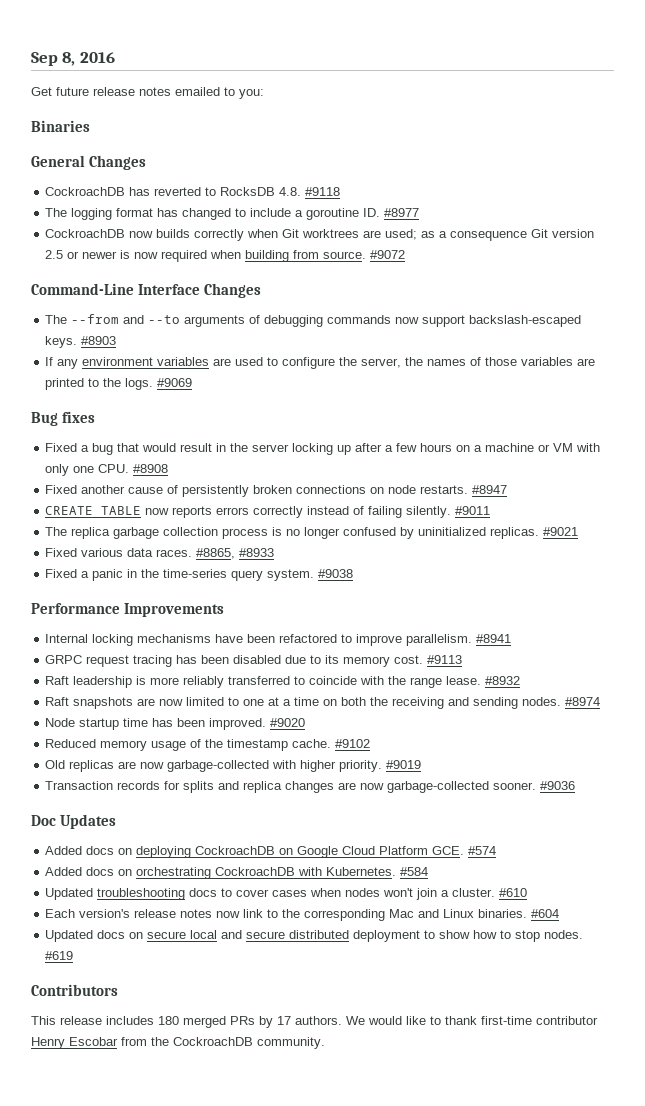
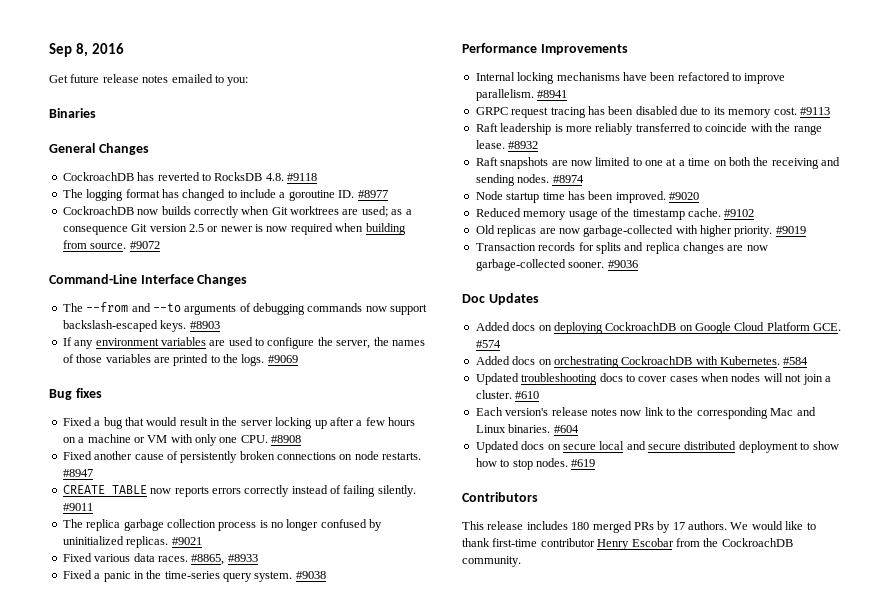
- Updated troubleshooting docs to cover cases when nodes won't join a cluster.
+ Updated troubleshooting docs to cover cases when nodes will not join a cluster.

